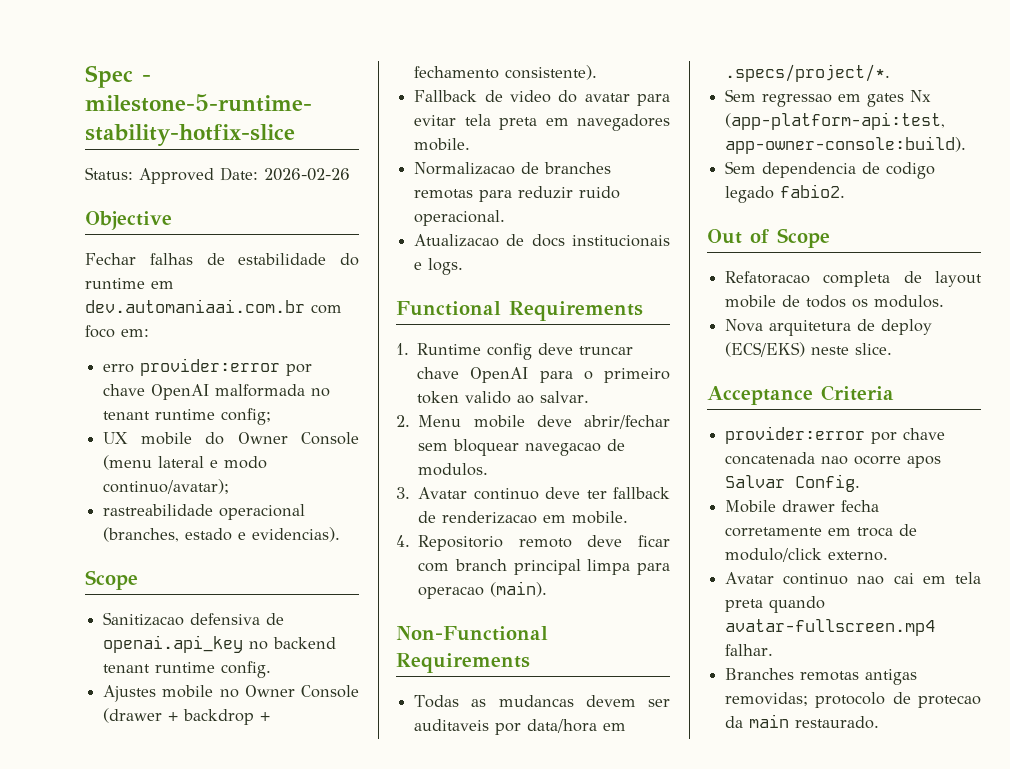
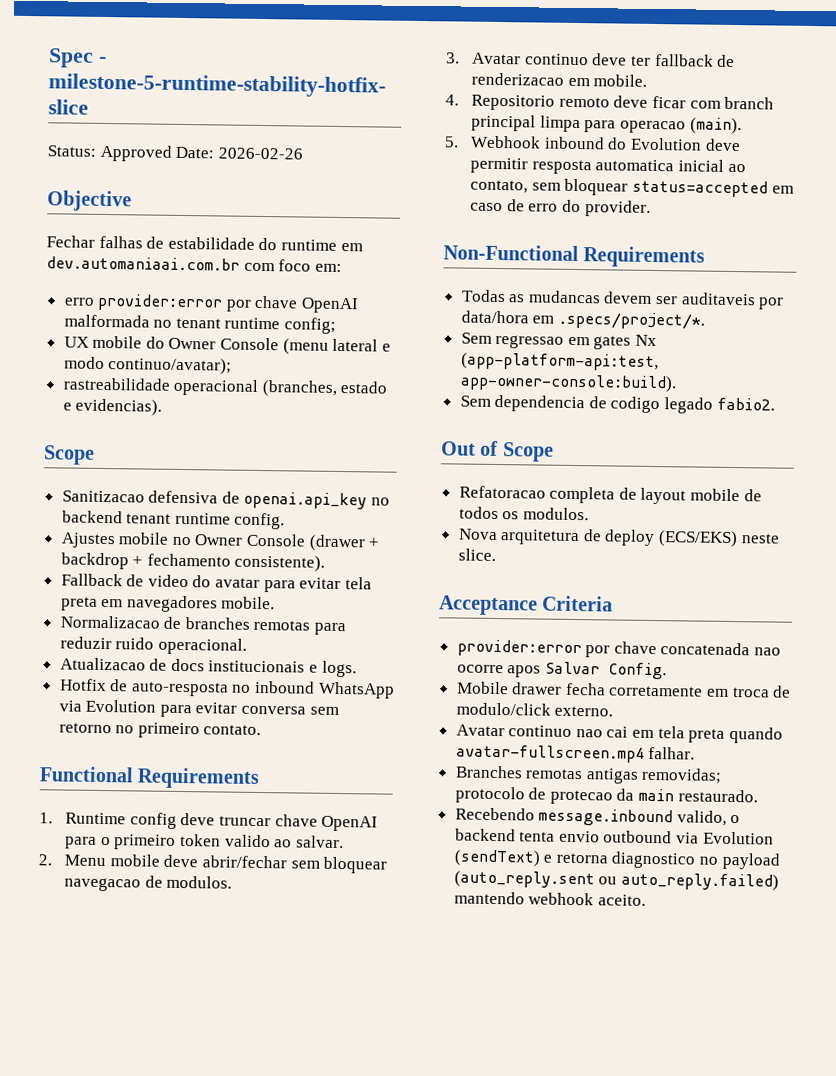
+ Hotfix de auto-resposta no inbound WhatsApp via Evolution para evitar conversa sem retorno no primeiro contato.
+ 5. Webhook inbound do Evolution deve permitir resposta automatica inicial ao contato, sem bloquear status=accepted em caso de erro do provider.
+ Recebendo message.inbound valido, o backend tenta envio outbound via Evolution (sendText) e retorna diagnostico no payload (auto_reply.sent ou auto_reply.failed) mantendo webhook aceito.

